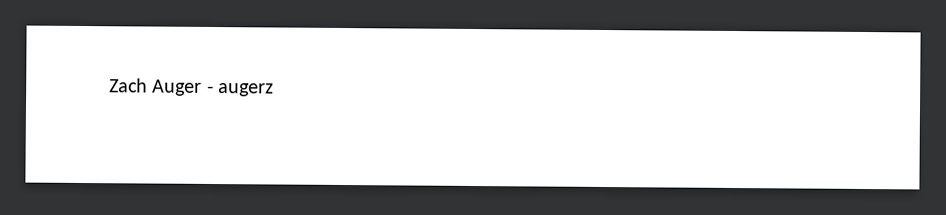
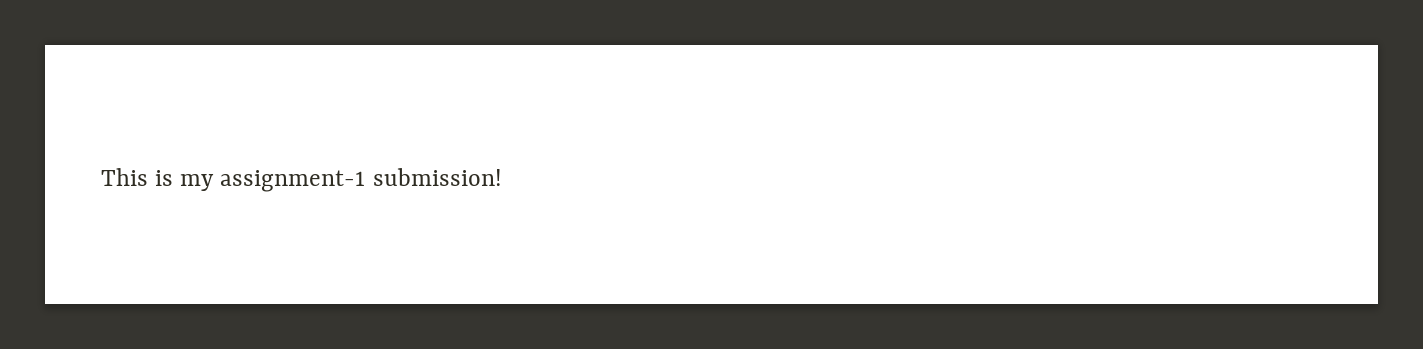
- Zach Auger - augerz
+ This is my assignment-1 submission!

